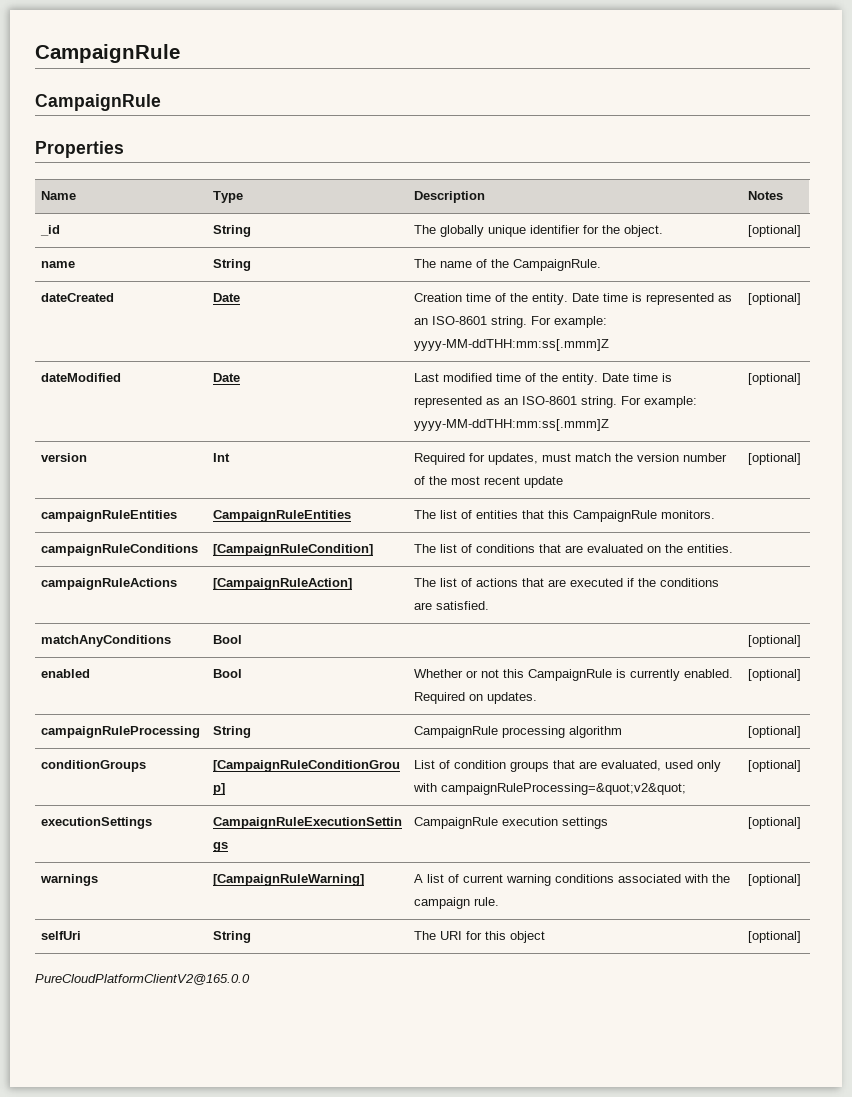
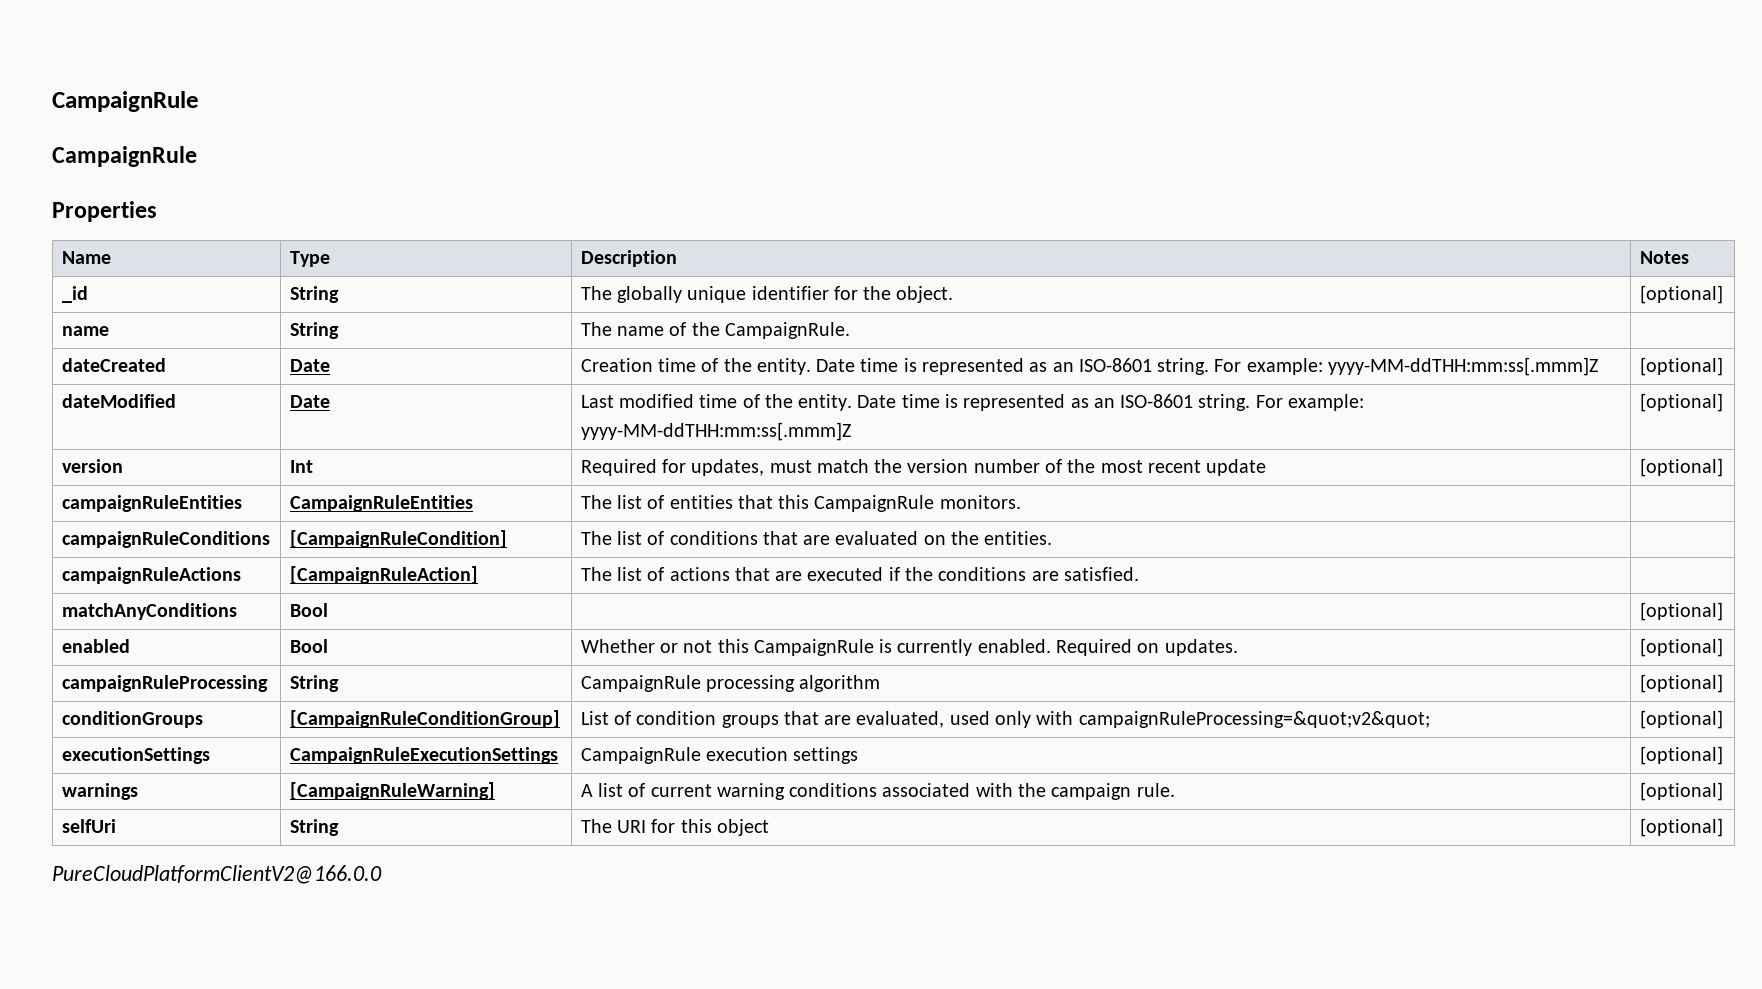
- PureCloudPlatformClientV2@165.0.0
+ PureCloudPlatformClientV2@166.0.0

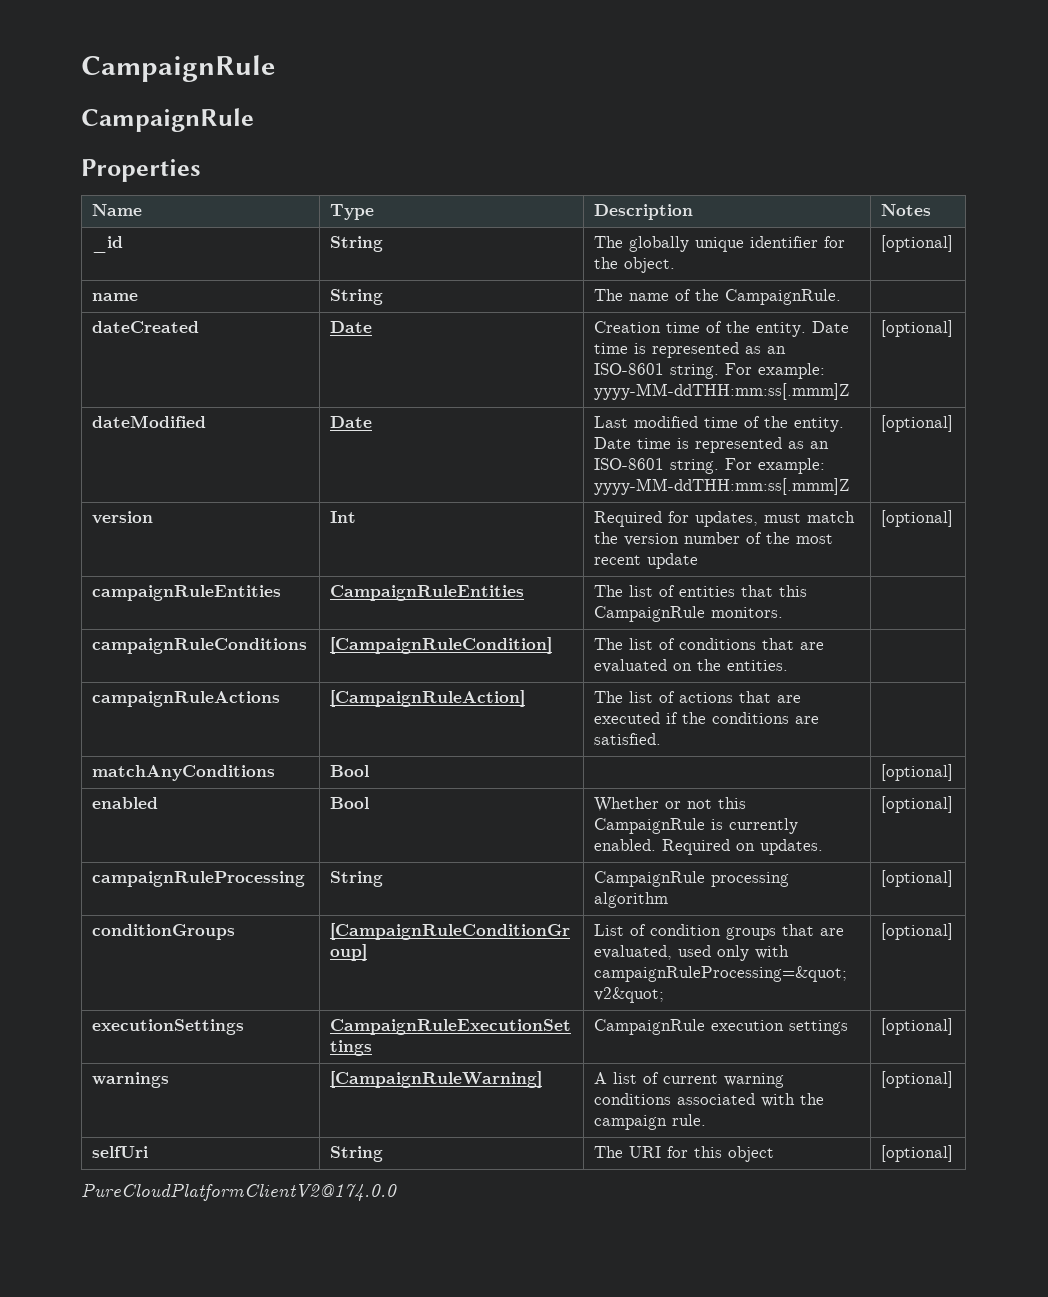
- PureCloudPlatformClientV2@166.0.0
+ PureCloudPlatformClientV2@174.0.0

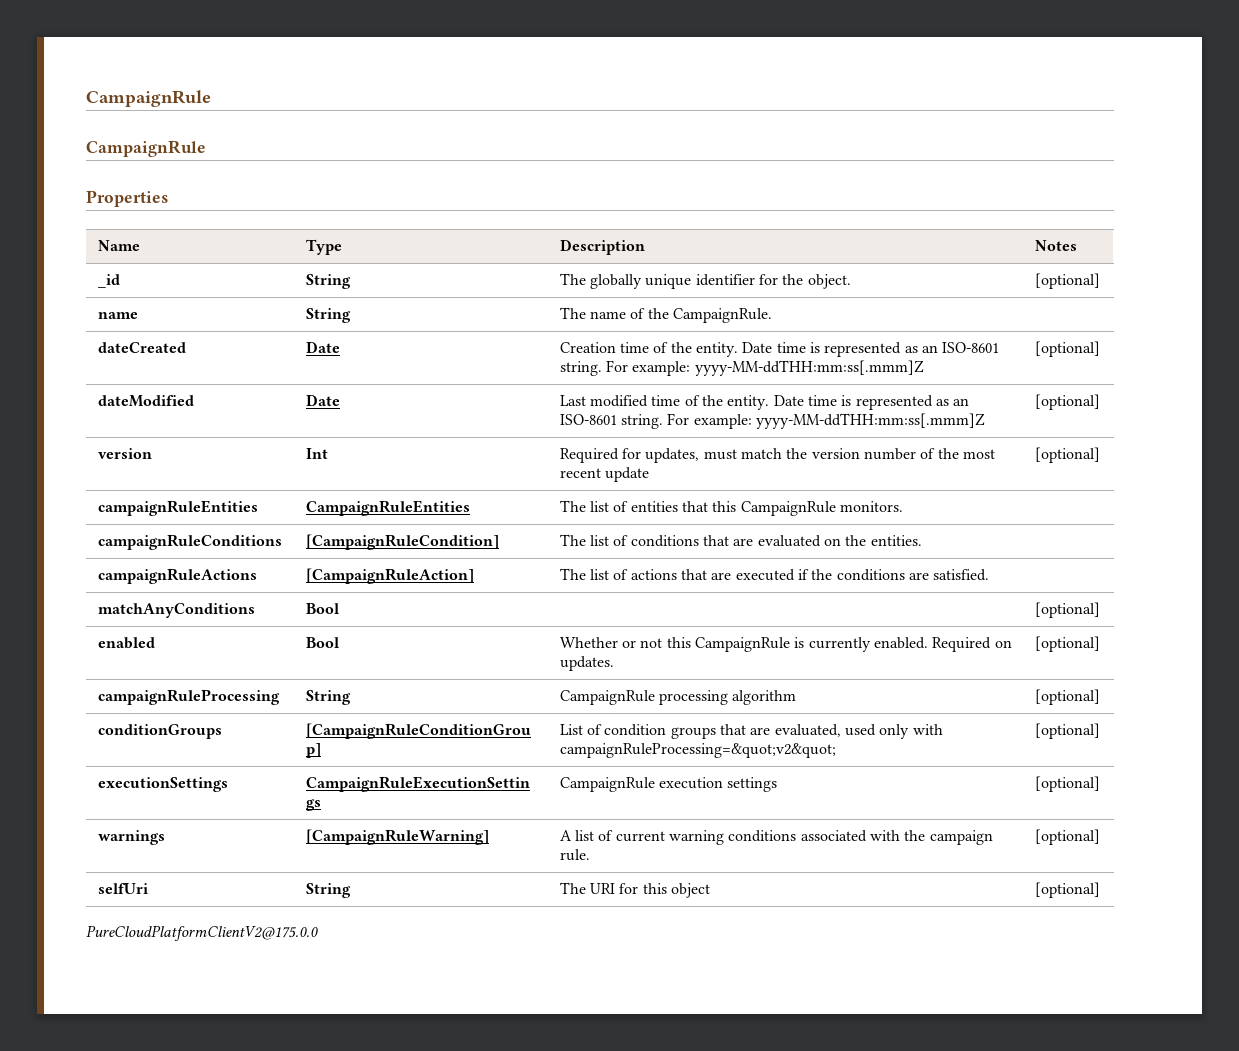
- PureCloudPlatformClientV2@174.0.0
+ PureCloudPlatformClientV2@175.0.0

